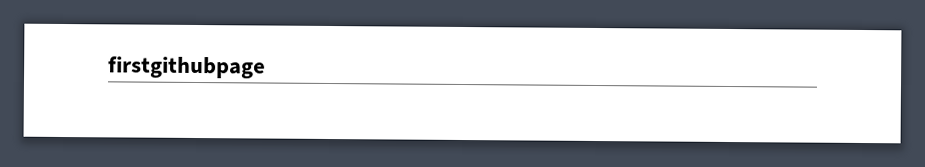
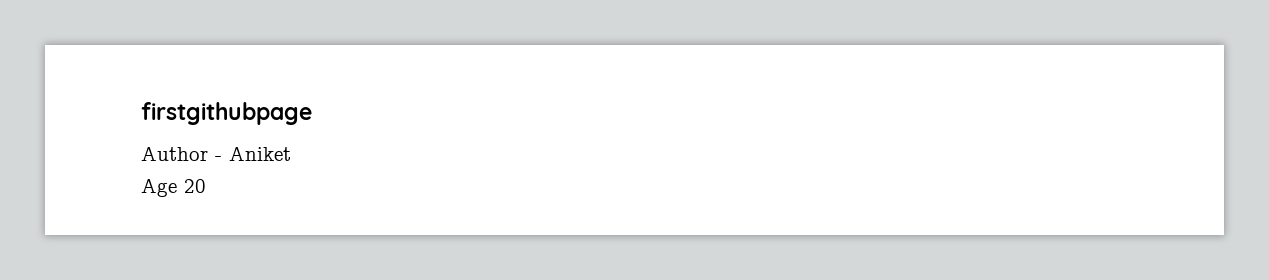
+ Author - Aniket
+ Age 20

